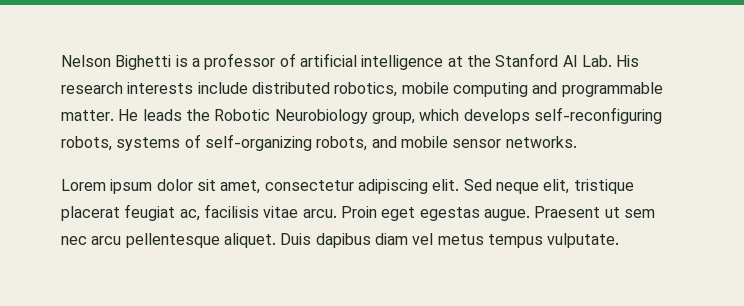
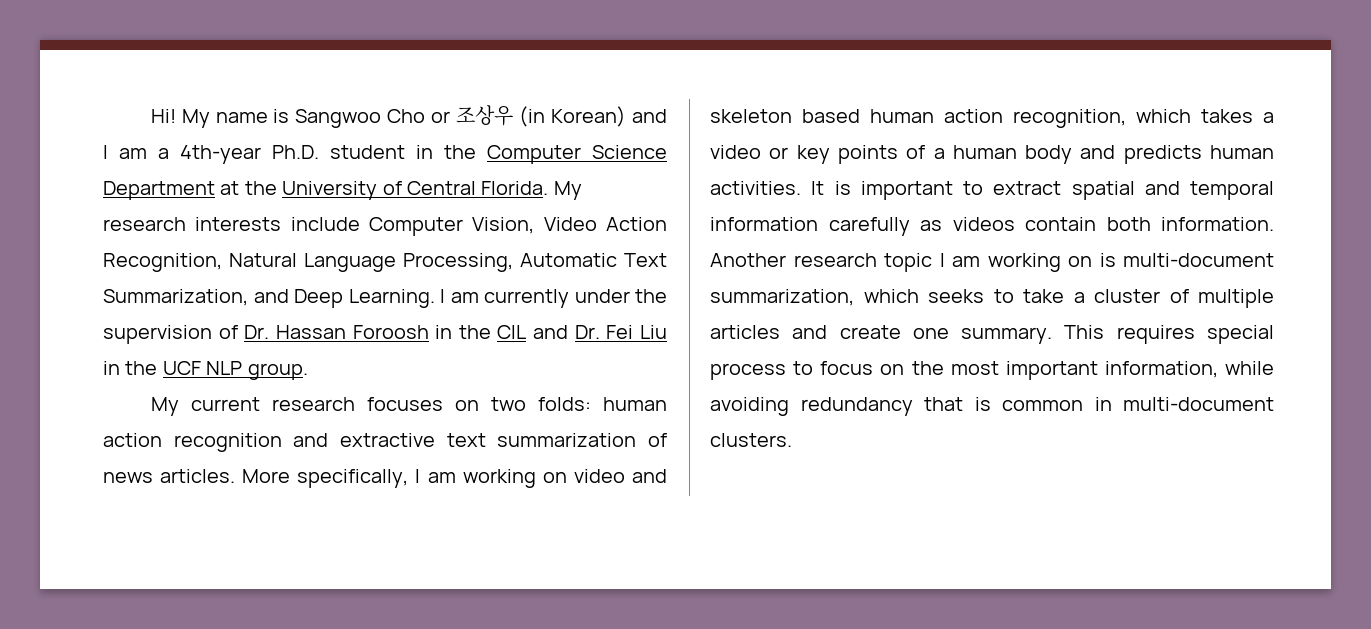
- Nelson Bighetti is a professor of artificial intelligence at the Stanford AI Lab. His research interests include distributed robotics, mobile computing and programmable matter. He leads the Robotic Neurobiology group, which develops self-reconfiguring robots, systems of self-organizing robots, and mobile sensor networks.
- Lorem ipsum dolor sit amet, consectetur adipiscing elit. Sed neque elit, tristique placerat feugiat ac, facilisis vitae arcu. Proin eget egestas augue. Praesent ut sem nec arcu pellentesque aliquet. Duis dapibus diam vel metus tempus vulputate.
+ Hi! My name is Sangwoo Cho or 조상우 (in Korean) and I am a 4th-year Ph.D. student in the Computer Science Department at the University of Central Florida. My research interests include Computer Vision, Video Action Recognition, Natural Language Processing, Automatic Text Summarization, and Deep Learning. I am currently under the supervision of Dr. Hassan Foroosh in the CIL and Dr. Fei Liu in the UCF NLP group.
+ My current research focuses on two folds: human action recognition and extractive text summarization of news articles. More specifically, I am working on video and skeleton based human action recognition, which takes a video or key points of a human body and predicts human activities. It is important to extract spatial and temporal information carefully as videos contain both information. Another research topic I am working on is multi-document summarization, which seeks to take a cluster of multiple articles and create one summary. This requires special process to focus on the most important information, while avoiding redundancy that is common in multi-document clusters.

